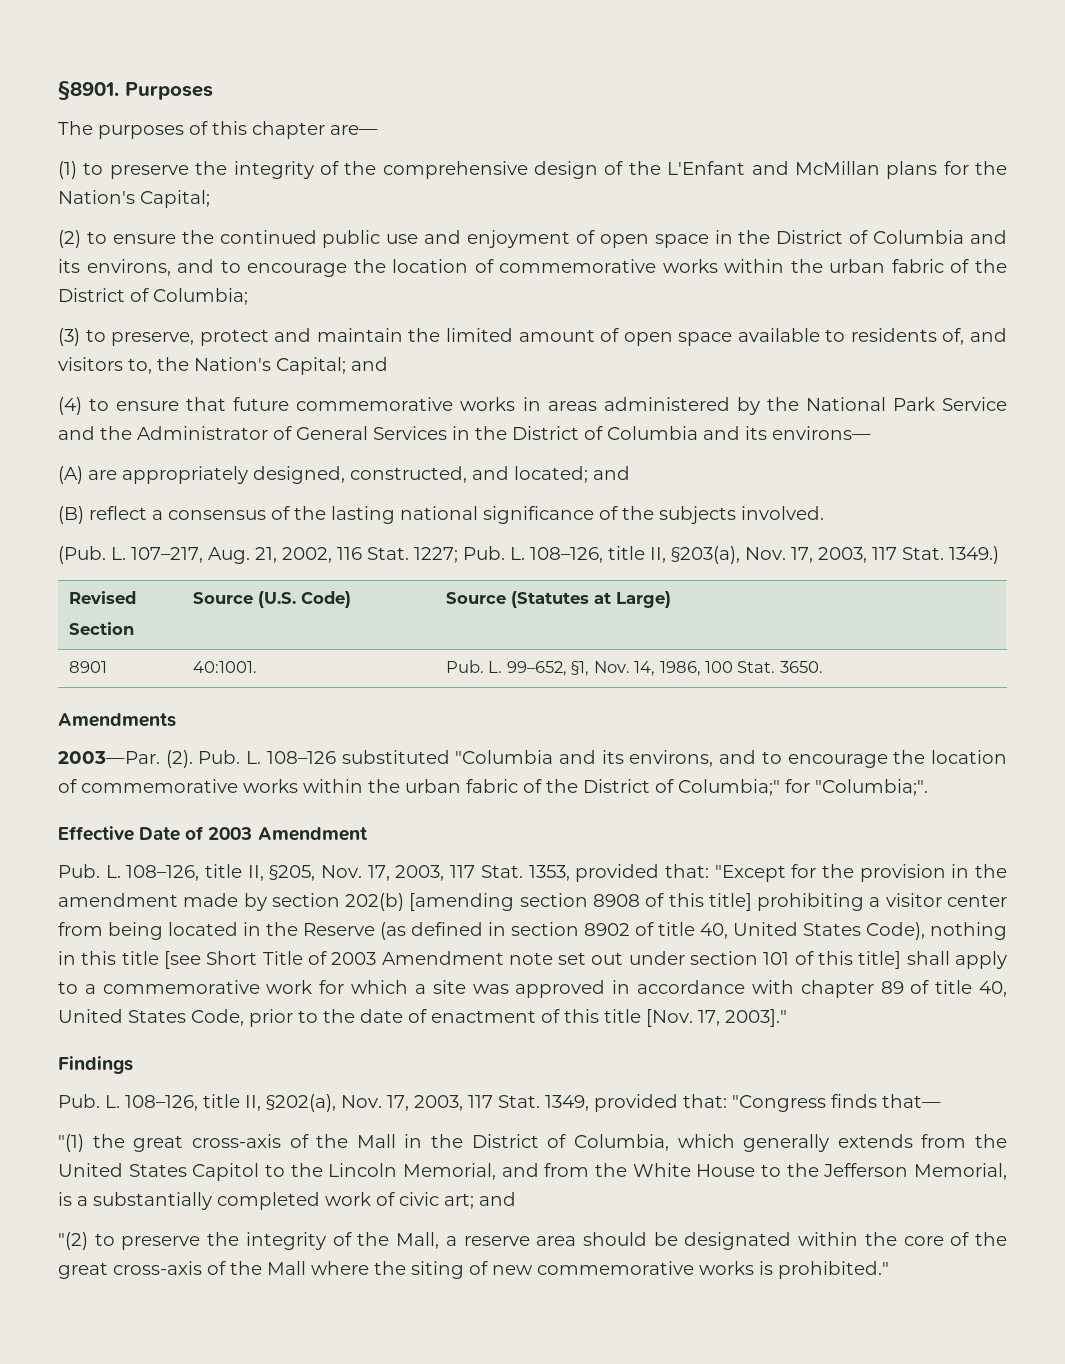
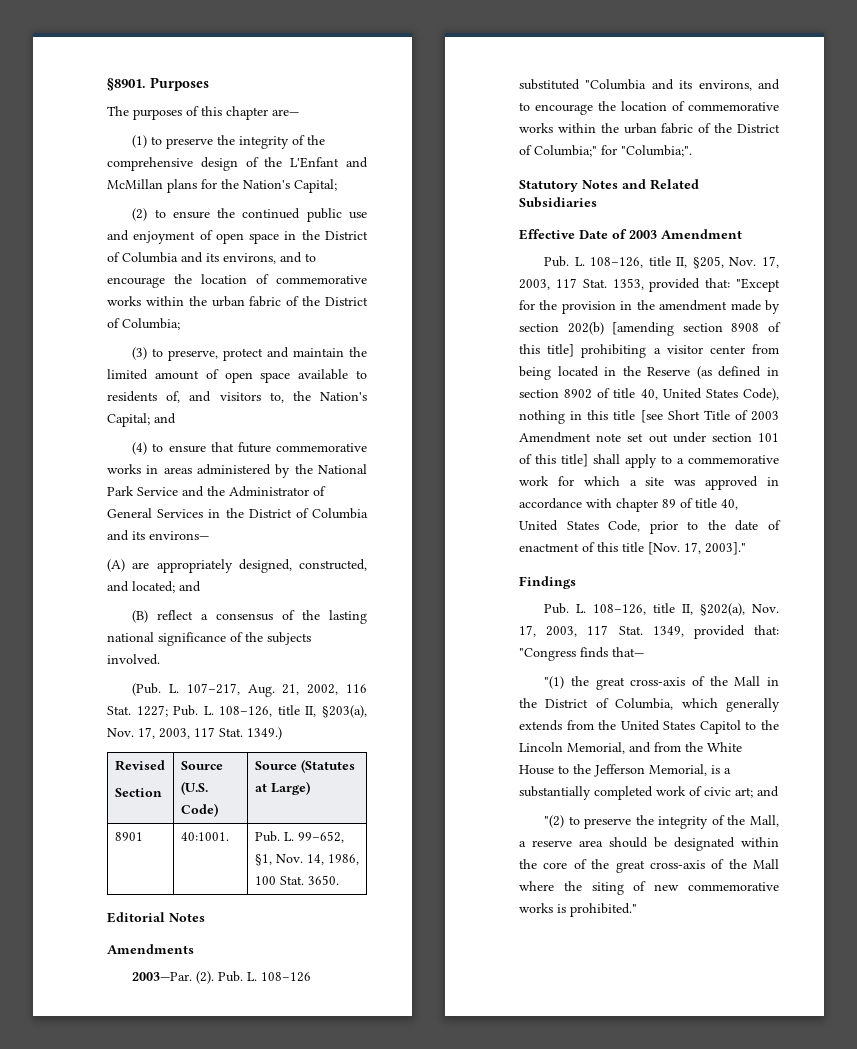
+ Editorial Notes
+ Statutory Notes and Related Subsidiaries

